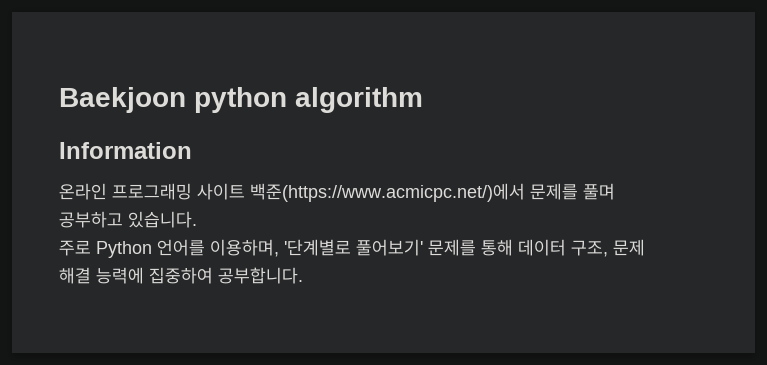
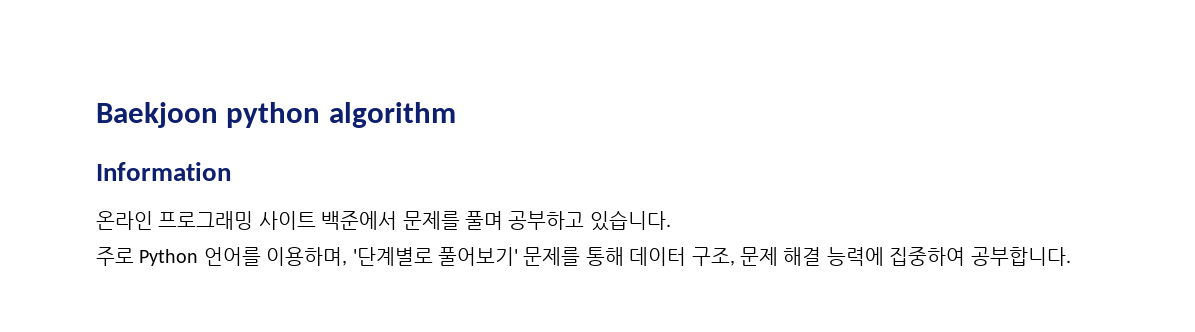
- 온라인 프로그래밍 사이트 백준(https://www.acmicpc.net/)에서 문제를 풀며 공부하고 있습니다.
+ 온라인 프로그래밍 사이트 백준에서 문제를 풀며 공부하고 있습니다.

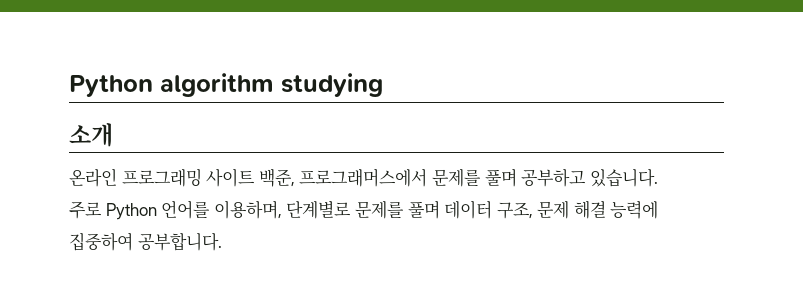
- Baekjoon python algorithm
- Information
+ Python algorithm studying
+ 소개
- 온라인 프로그래밍 사이트 백준에서 문제를 풀며 공부하고 있습니다.
+ 온라인 프로그래밍 사이트 백준, 프로그래머스에서 문제를 풀며 공부하고 있습니다.
- 주로 Python 언어를 이용하며, '단계별로 풀어보기' 문제를 통해 데이터 구조, 문제 해결 능력에 집중하여 공부합니다.
+ 주로 Python 언어를 이용하며, 단계별로 문제를 풀며 데이터 구조, 문제 해결 능력에 집중하여 공부합니다.

